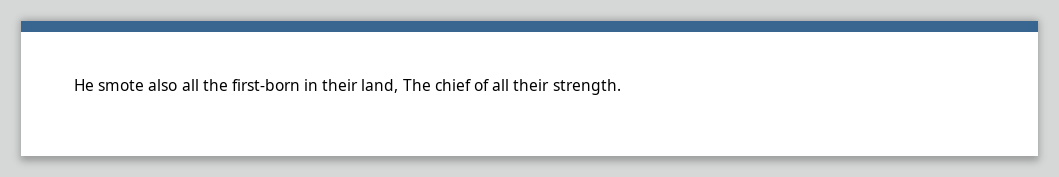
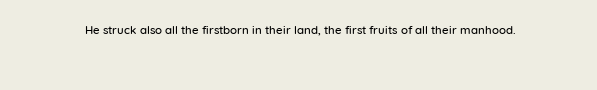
- He smote also all the first-born in their land, The chief of all their strength.
+ He struck also all the firstborn in their land, the first fruits of all their manhood.

